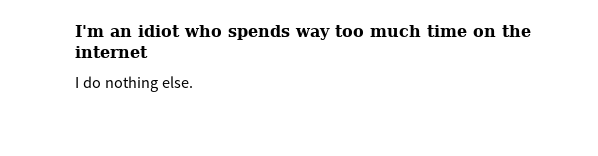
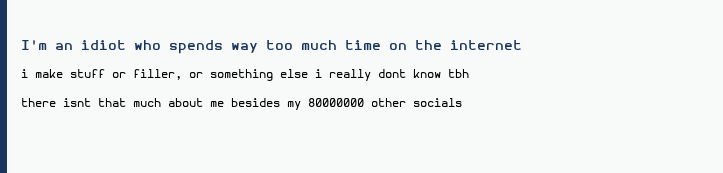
- I do nothing else.
+ i make stuff or filler, or something else i really dont know tbh
+ there isnt that much about me besides my 80000000 other socials

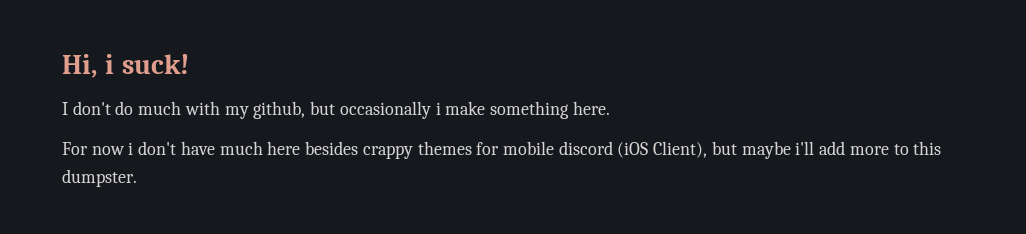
- I'm an idiot who spends way too much time on the internet
- i make stuff or filler, or something else i really dont know tbh
- there isnt that much about me besides my 80000000 other socials
+ Hi, i suck!
+ I don't do much with my github, but occasionally i make something here.
+ For now i don't have much here besides crappy themes for mobile discord (iOS Client), but maybe i'll add more to this dumpster.

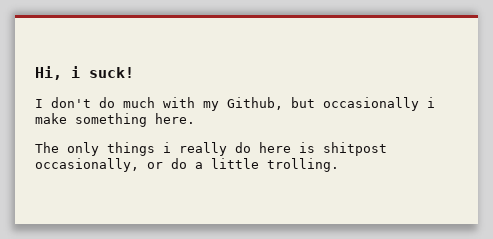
- I don't do much with my github, but occasionally i make something here.
+ I don't do much with my Github, but occasionally i make something here.
- For now i don't have much here besides crappy themes for mobile discord (iOS Client), but maybe i'll add more to this dumpster.
+ The only things i really do here is shitpost occasionally, or do a little trolling.

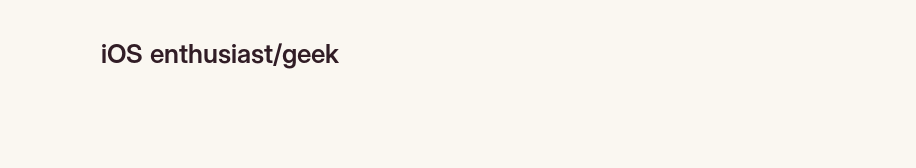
- Hi, i suck!
- I don't do much with my Github, but occasionally i make something here.
- The only things i really do here is shitpost occasionally, or do a little trolling.
+ iOS enthusiast/geek

